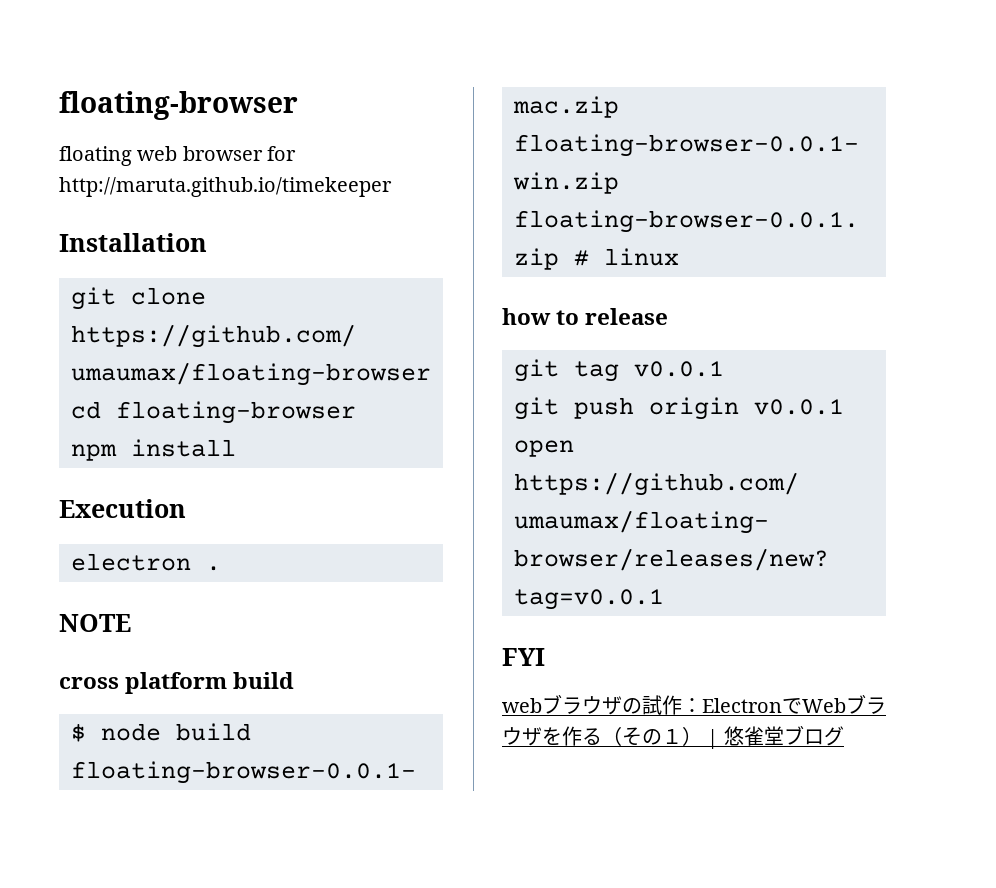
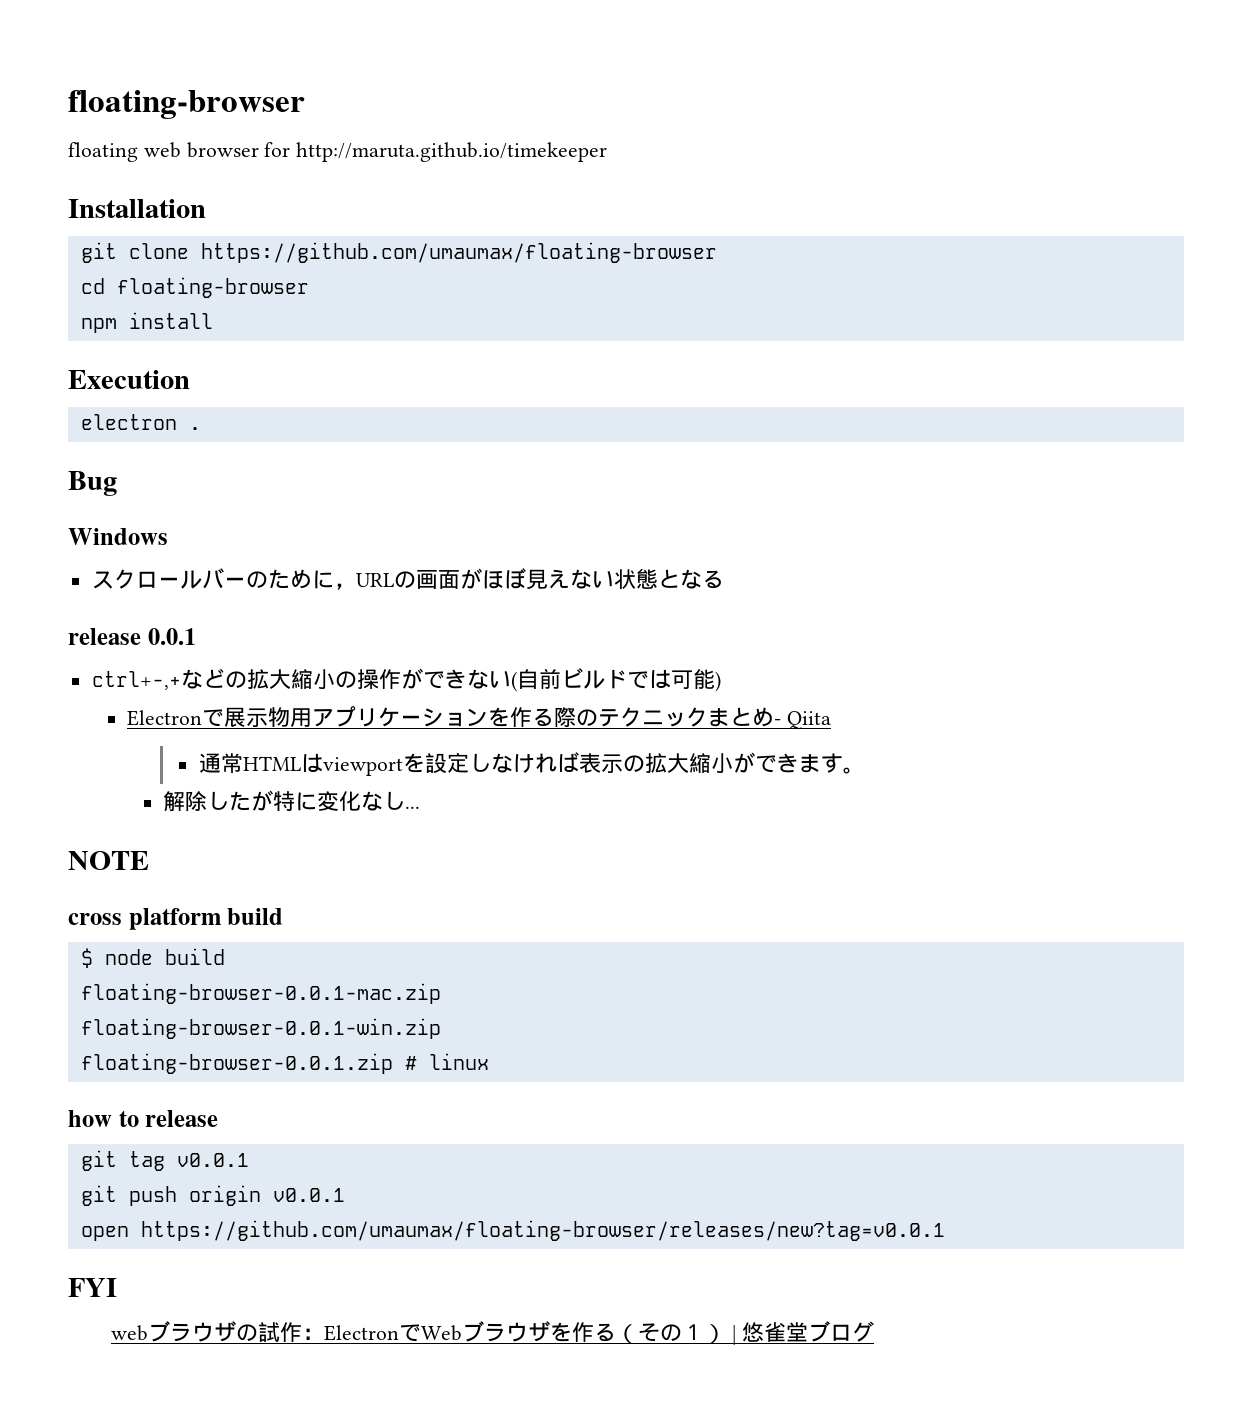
+ Bug
+ Windows
+ スクロールバーのために，URLの画面がほぼ見えない状態となる
+ release 0.0.1
+ ctrl+-,+などの拡大縮小の操作ができない(自前ビルドでは可能)
+ Electronで展示物用アプリケーションを作る際のテクニックまとめ- Qiita
+ 通常HTMLはviewportを設定しなければ表示の拡大縮小ができます。
+ 解除したが特に変化なし...

